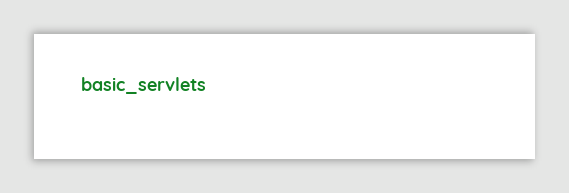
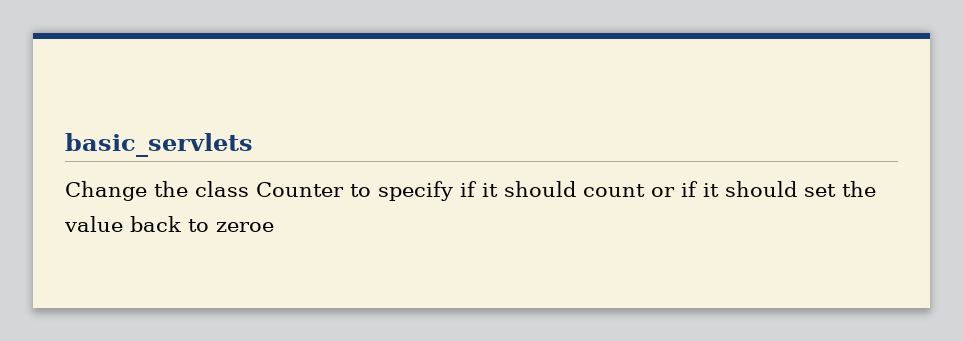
+ Change the class Counter to specify if it should count or if it should set the value back to zeroe

